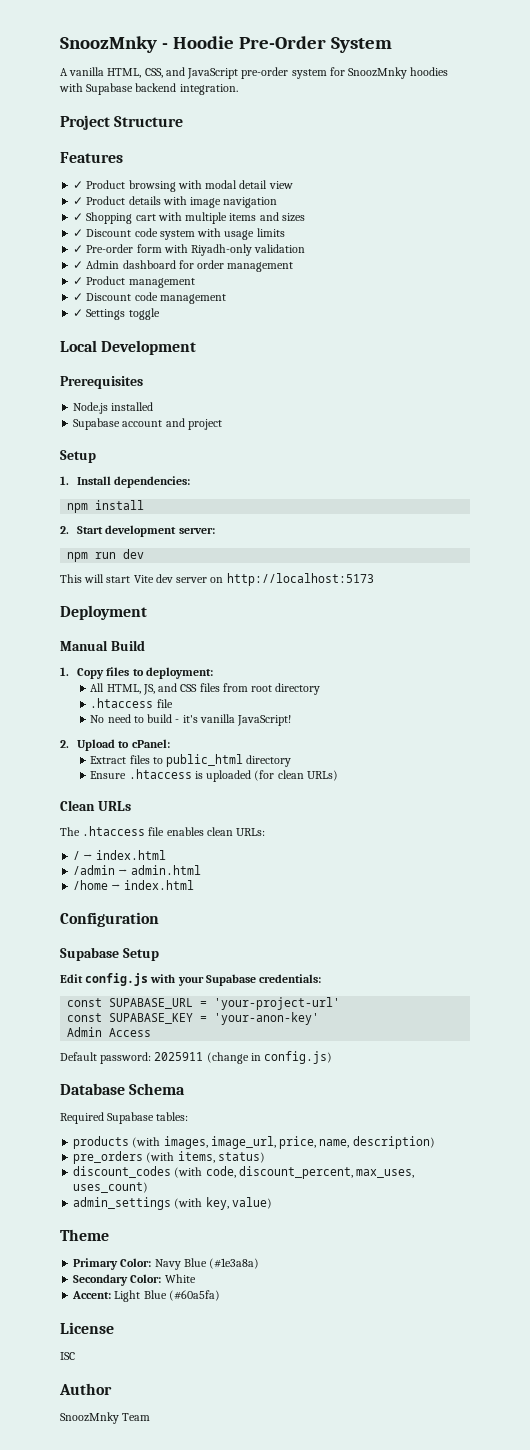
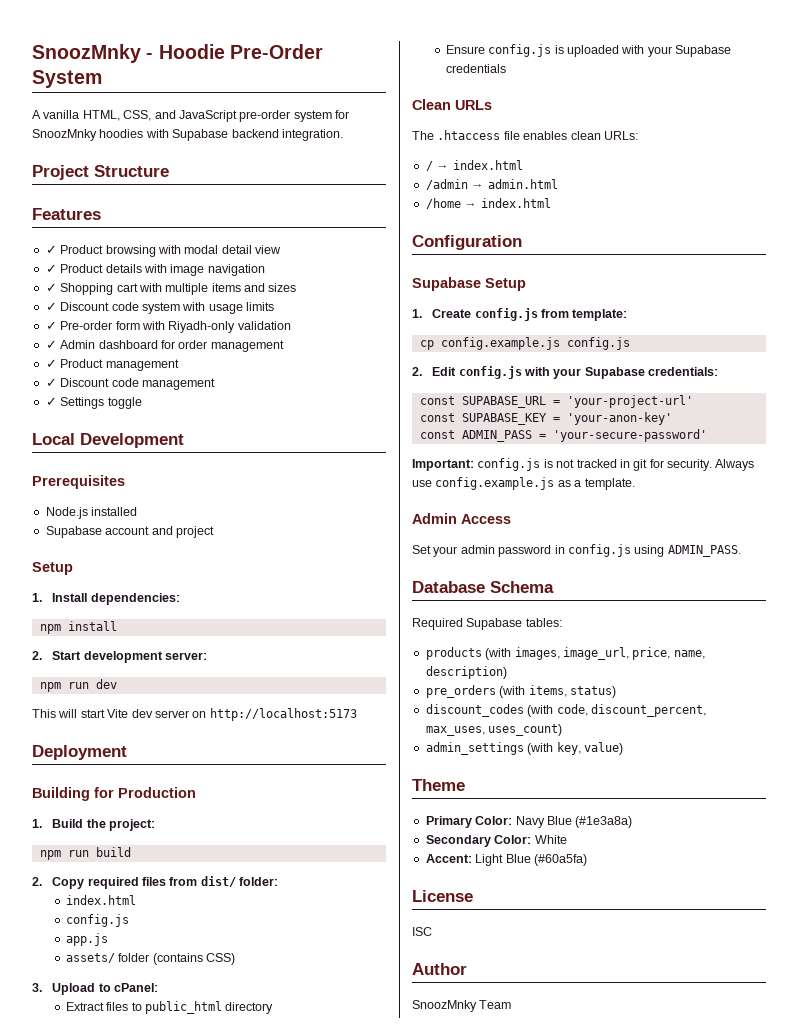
- Manual Build
- 1. Copy files to deployment:
- All HTML, JS, and CSS files from root directory
- .htaccess file
- No need to build - it's vanilla JavaScript!
- 2. Upload to cPanel:
+ Building for Production
+ 1. Build the project:
+ npm run build
+ 2. Copy required files from dist/ folder:
+ index.html
+ config.js
+ app.js
+ assets/ folder (contains CSS)
+ 3. Upload to cPanel:
- Ensure .htaccess is uploaded (for clean URLs)
+ Ensure config.js is uploaded with your Supabase credentials
- Edit config.js with your Supabase credentials:
+ 1. Create config.js from template:
+ cp config.example.js config.js
+ 2. Edit config.js with your Supabase credentials:
+ const ADMIN_PASS = 'your-secure-password'
+ Important: config.js is not tracked in git for security. Always use config.example.js as a template.
  Admin Access
- Default password: 2025911 (change in config.js)
+ Set your admin password in config.js using ADMIN_PASS.

